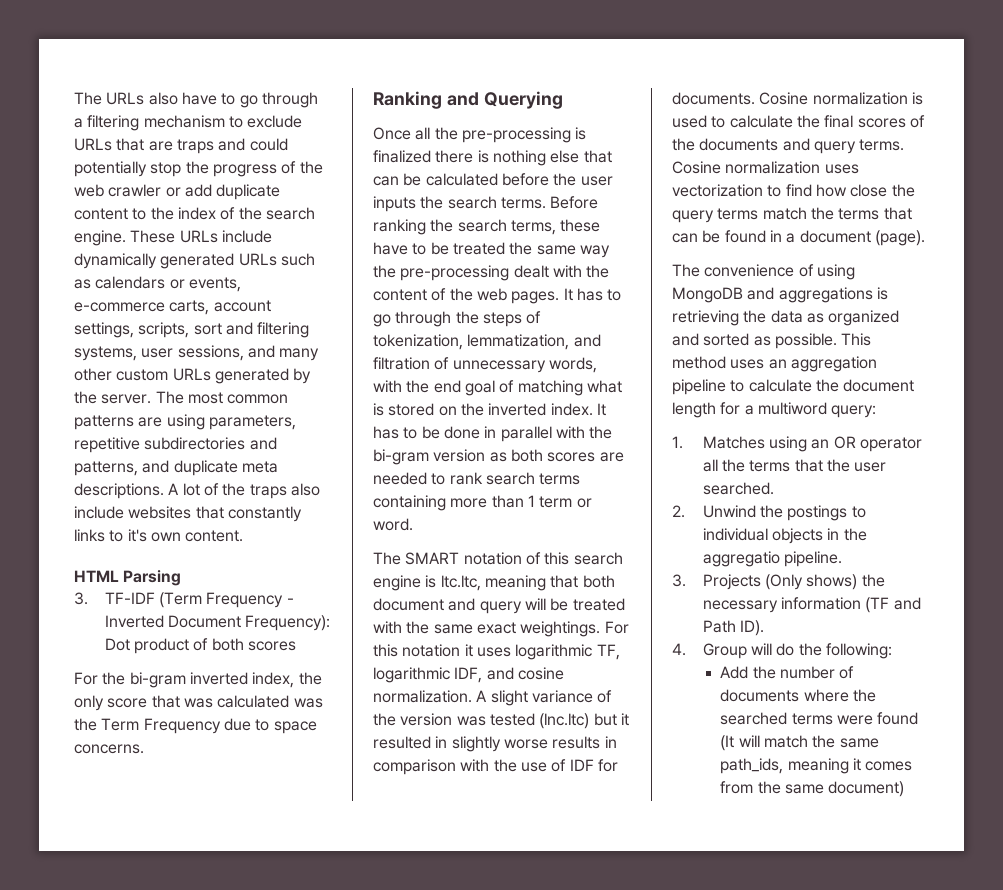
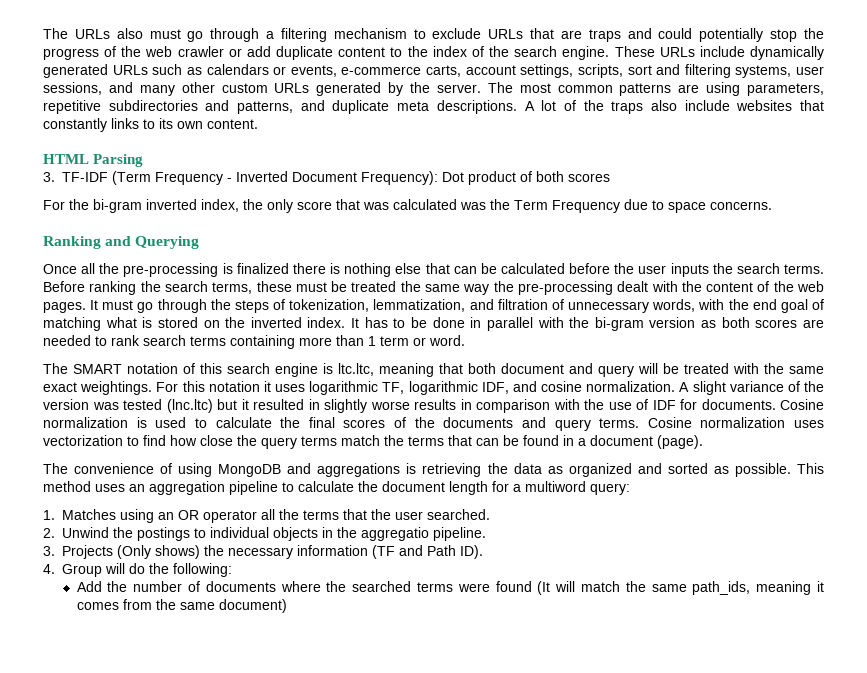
- The URLs also have to go through a filtering mechanism to exclude URLs that are traps and could potentially stop the progress of the web crawler or add duplicate content to the index of the search engine.
+ The URLs also must go through a filtering mechanism to exclude URLs that are traps and could potentially stop the progress of the web crawler or add duplicate content to the index of the search engine.
- A lot of the traps also include websites that constantly links to it's own content.
+ A lot of the traps also include websites that constantly links to its own content.
- Before ranking the search terms, these have to be treated the same way the pre-processing dealt with the content of the web pages.
+ Before ranking the search terms, these must be treated the same way the pre-processing dealt with the content of the web pages.
- It has to go through the steps of tokenization, lemmatization, and filtration of unnecessary words, with the end goal of matching what is stored on the inverted index.
+ It must go through the steps of tokenization, lemmatization, and filtration of unnecessary words, with the end goal of matching what is stored on the inverted index.

